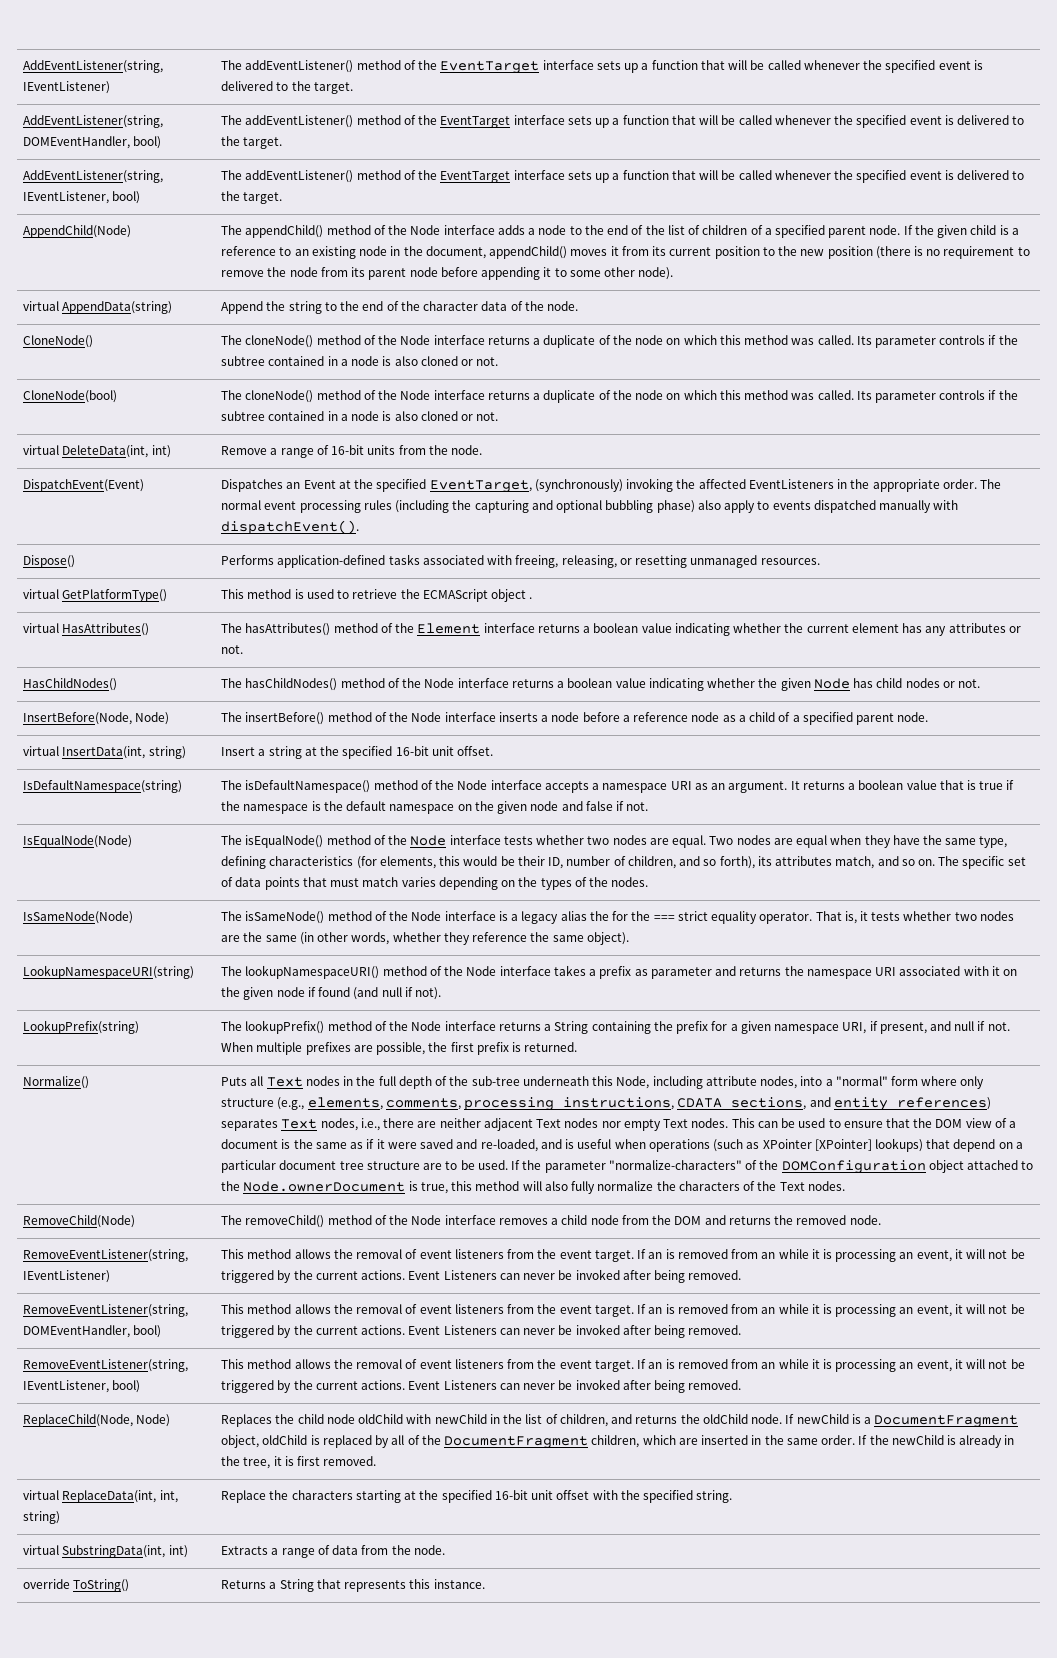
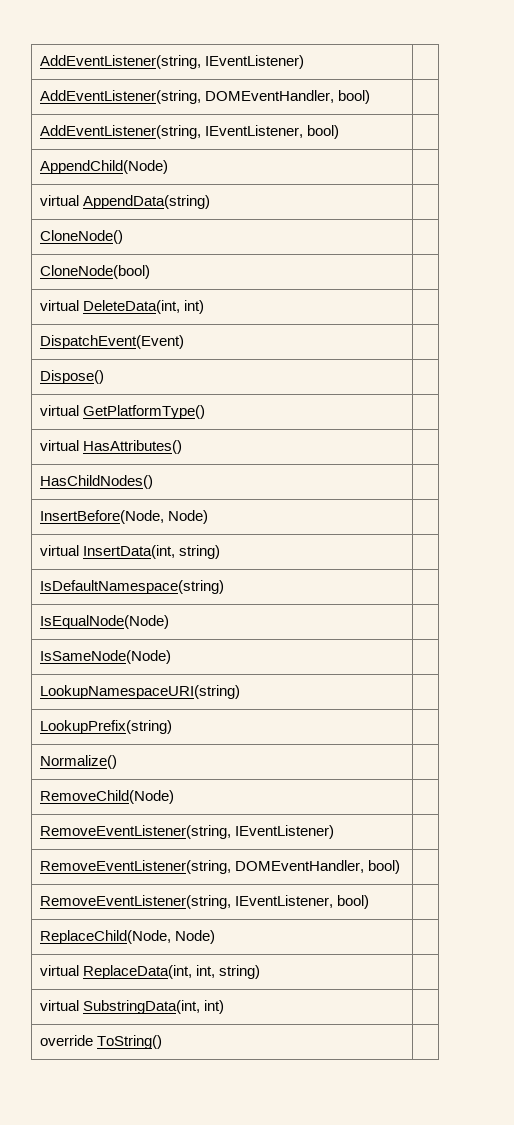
- AddEventListener(string, IEventListener) | The addEventListener() method of the EventTarget interface sets up a function that will be called whenever the specified event is delivered to the target.
- AddEventListener(string, DOMEventHandler, bool) | The addEventListener() method of the EventTarget interface sets up a function that will be called whenever the specified event is delivered to the target.
- AddEventListener(string, IEventListener, bool) | The addEventListener() method of the EventTarget interface sets up a function that will be called whenever the specified event is delivered to the target.
- AppendChild(Node) | The appendChild() method of the Node interface adds a node to the end of the list of children of a specified parent node. If the given child is a reference to an existing node in the document, appendChild() moves it from its current position to the new position (there is no requirement to remove the node from its parent node before appending it to some other node).
- virtual AppendData(string) | Append the string to the end of the character data of the node.
- CloneNode() | The cloneNode() method of the Node interface returns a duplicate of the node on which this method was called. Its parameter controls if the subtree contained in a node is also cloned or not.
- CloneNode(bool) | The cloneNode() method of the Node interface returns a duplicate of the node on which this method was called. Its parameter controls if the subtree contained in a node is also cloned or not.
- virtual DeleteData(int, int) | Remove a range of 16-bit units from the node.
- DispatchEvent(Event) | Dispatches an Event at the specified EventTarget, (synchronously) invoking the affected EventListeners in the appropriate order. The normal event processing rules (including the capturing and optional bubbling phase) also apply to events dispatched manually with dispatchEvent().
- Dispose() | Performs application-defined tasks associated with freeing, releasing, or resetting unmanaged resources.
- virtual GetPlatformType() | This method is used to retrieve the ECMAScript object .
- virtual HasAttributes() | The hasAttributes() method of the Element interface returns a boolean value indicating whether the current element has any attributes or not.
- HasChildNodes() | The hasChildNodes() method of the Node interface returns a boolean value indicating whether the given Node has child nodes or not.
- InsertBefore(Node, Node) | The insertBefore() method of the Node interface inserts a node before a reference node as a child of a specified parent node.
- virtual InsertData(int, string) | Insert a string at the specified 16-bit unit offset.
- IsDefaultNamespace(string) | The isDefaultNamespace() method of the Node interface accepts a namespace URI as an argument. It returns a boolean value that is true if the namespace is the default namespace on the given node and false if not.
- IsEqualNode(Node) | The isEqualNode() method of the Node interface tests whether two nodes are equal. Two nodes are equal when they have the same type, defining characteristics (for elements, this would be their ID, number of children, and so forth), its attributes match, and so on. The specific set of data points that must match varies depending on the types of the nodes.
- IsSameNode(Node) | The isSameNode() method of the Node interface is a legacy alias the for the === strict equality operator. That is, it tests whether two nodes are the same (in other words, whether they reference the same object).
- LookupNamespaceURI(string) | The lookupNamespaceURI() method of the Node interface takes a prefix as parameter and returns the namespace URI associated with it on the given node if found (and null if not).
- LookupPrefix(string) | The lookupPrefix() method of the Node interface returns a String containing the prefix for a given namespace URI, if present, and null if not. When multiple prefixes are possible, the first prefix is returned.
- Normalize() | Puts all Text nodes in the full depth of the sub-tree underneath this Node, including attribute nodes, into a "normal" form where only structure (e.g., elements, comments, processing instructions, CDATA sections, and entity references) separates Text nodes, i.e., there are neither adjacent Text nodes nor empty Text nodes. This can be used to ensure that the DOM view of a document is the same as if it were saved and re-loaded, and is useful when operations (such as XPointer [XPointer] lookups) that depend on a particular document tree structure are to be used. If the parameter "normalize-characters" of the DOMConfiguration object attached to the Node.ownerDocument is true, this method will also fully normalize the characters of the Text nodes.
- RemoveChild(Node) | The removeChild() method of the Node interface removes a child node from the DOM and returns the removed node.
- RemoveEventListener(string, IEventListener) | This method allows the removal of event listeners from the event target. If an is removed from an while it is processing an event, it will not be triggered by the current actions. Event Listeners can never be invoked after being removed.
- RemoveEventListener(string, DOMEventHandler, bool) | This method allows the removal of event listeners from the event target. If an is removed from an while it is processing an event, it will not be triggered by the current actions. Event Listeners can never be invoked after being removed.
- RemoveEventListener(string, IEventListener, bool) | This method allows the removal of event listeners from the event target. If an is removed from an while it is processing an event, it will not be triggered by the current actions. Event Listeners can never be invoked after being removed.
- ReplaceChild(Node, Node) | Replaces the child node oldChild with newChild in the list of children, and returns the oldChild node. If newChild is a DocumentFragment object, oldChild is replaced by all of the DocumentFragment children, which are inserted in the same order. If the newChild is already in the tree, it is first removed.
- virtual ReplaceData(int, int, string) | Replace the characters starting at the specified 16-bit unit offset with the specified string.
- virtual SubstringData(int, int) | Extracts a range of data from the node.
- override ToString() | Returns a String that represents this instance.
+ AddEventListener(string, IEventListener) |
+ AddEventListener(string, DOMEventHandler, bool) |
+ AddEventListener(string, IEventListener, bool) |
+ AppendChild(Node) |
+ virtual AppendData(string) |
+ CloneNode() |
+ CloneNode(bool) |
+ virtual DeleteData(int, int) |
+ DispatchEvent(Event) |
+ Dispose() |
+ virtual GetPlatformType() |
+ virtual HasAttributes() |
+ HasChildNodes() |
+ InsertBefore(Node, Node) |
+ virtual InsertData(int, string) |
+ IsDefaultNamespace(string) |
+ IsEqualNode(Node) |
+ IsSameNode(Node) |
+ LookupNamespaceURI(string) |
+ LookupPrefix(string) |
+ Normalize() |
+ RemoveChild(Node) |
+ RemoveEventListener(string, IEventListener) |
+ RemoveEventListener(string, DOMEventHandler, bool) |
+ RemoveEventListener(string, IEventListener, bool) |
+ ReplaceChild(Node, Node) |
+ virtual ReplaceData(int, int, string) |
+ virtual SubstringData(int, int) |
+ override ToString() |

